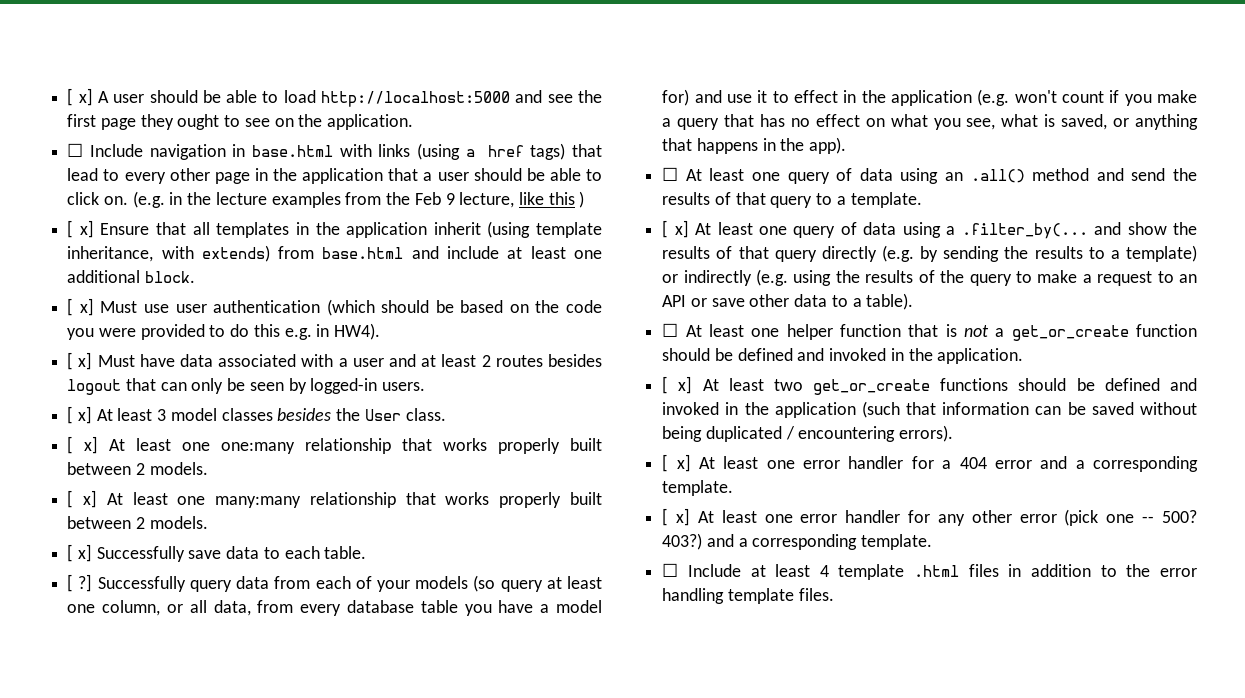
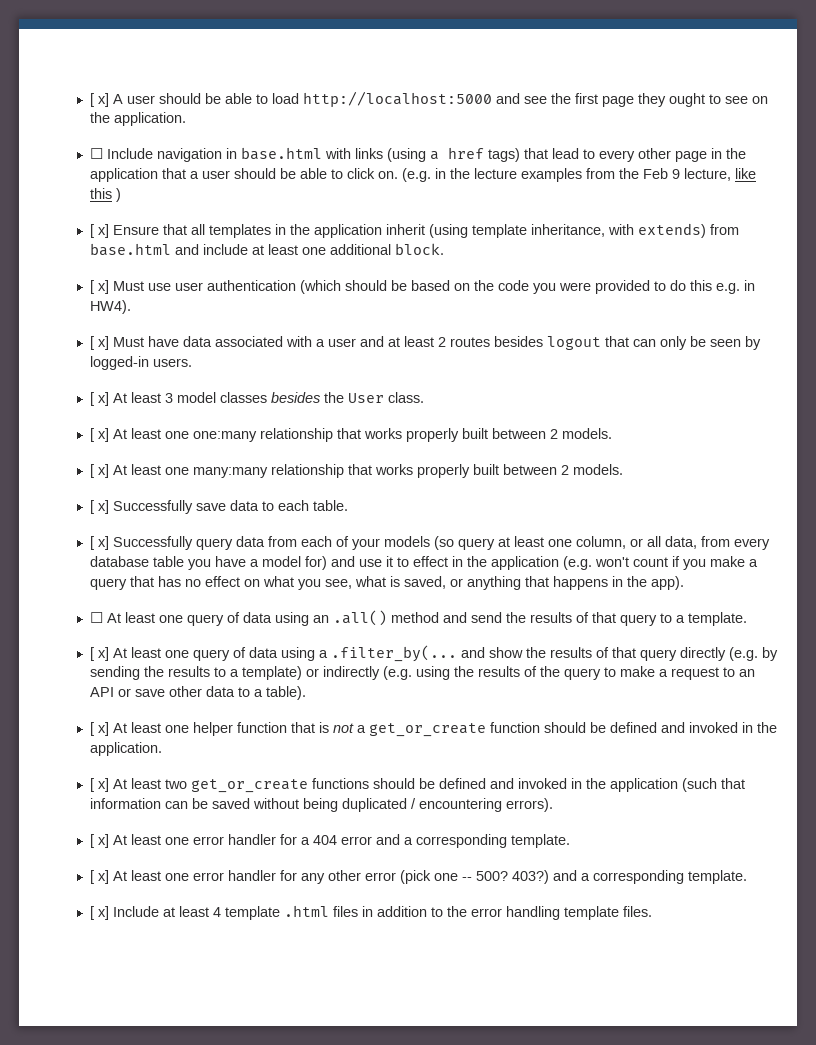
- [ ?] Successfully query data from each of your models (so query at least one column, or all data, from every database table you have a model for) and use it to effect in the application (e.g. won't count if you make a query that has no effect on what you see, what is saved, or anything that happens in the app).
+ [ x] Successfully query data from each of your models (so query at least one column, or all data, from every database table you have a model for) and use it to effect in the application (e.g. won't count if you make a query that has no effect on what you see, what is saved, or anything that happens in the app).
- ☐ At least one helper function that is not a get_or_create function should be defined and invoked in the application.
+ [ x] At least one helper function that is not a get_or_create function should be defined and invoked in the application.
- ☐ Include at least 4 template .html files in addition to the error handling template files.
+ [ x] Include at least 4 template .html files in addition to the error handling template files.

